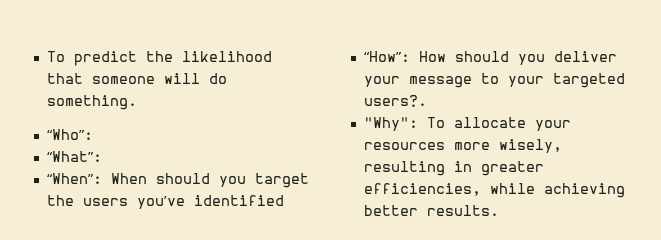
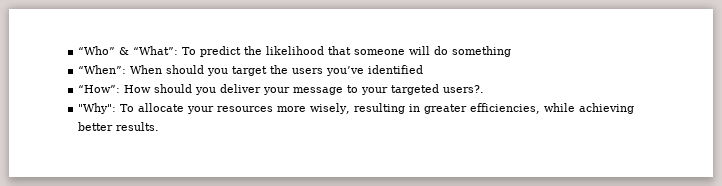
- To predict the likelihood that someone will do something.
- “Who”:
- “What”:
+ “Who” & “What”: To predict the likelihood that someone will do something

